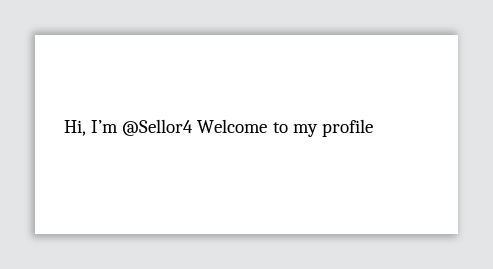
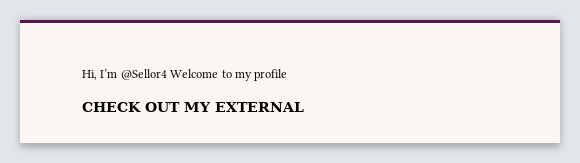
+ CHECK OUT MY EXTERNAL

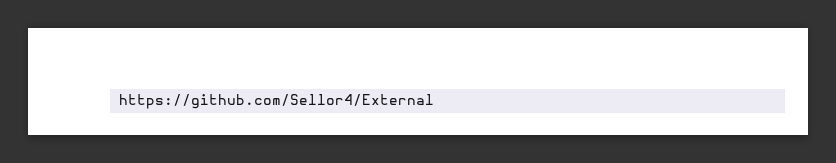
- Hi, I’m @Sellor4 Welcome to my profile
- CHECK OUT MY EXTERNAL
+ https://github.com/Sellor4/External

